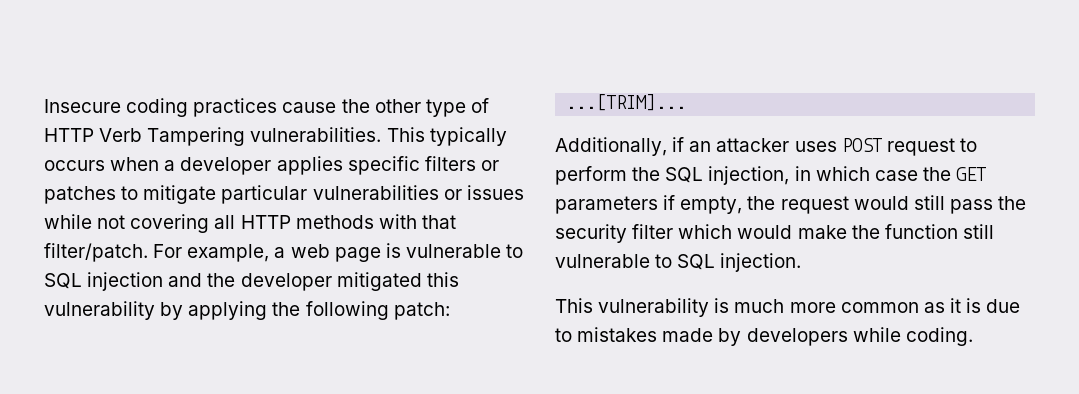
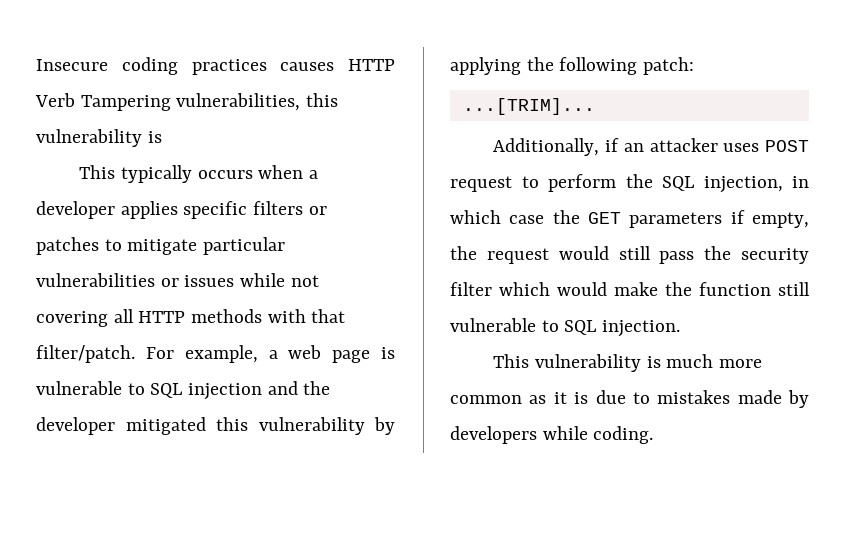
- Insecure coding practices cause the other type of HTTP Verb Tampering vulnerabilities. This typically occurs when a developer applies specific filters or patches to mitigate particular vulnerabilities or issues while not covering all HTTP methods with that filter/patch.
+ Insecure coding practices causes HTTP Verb Tampering vulnerabilities, this vulnerability is
+ This typically occurs when a developer applies specific filters or patches to mitigate particular vulnerabilities or issues while not covering all HTTP methods with that filter/patch.

